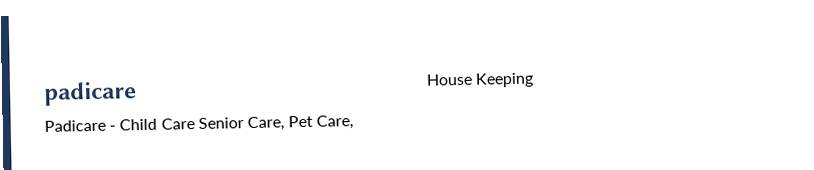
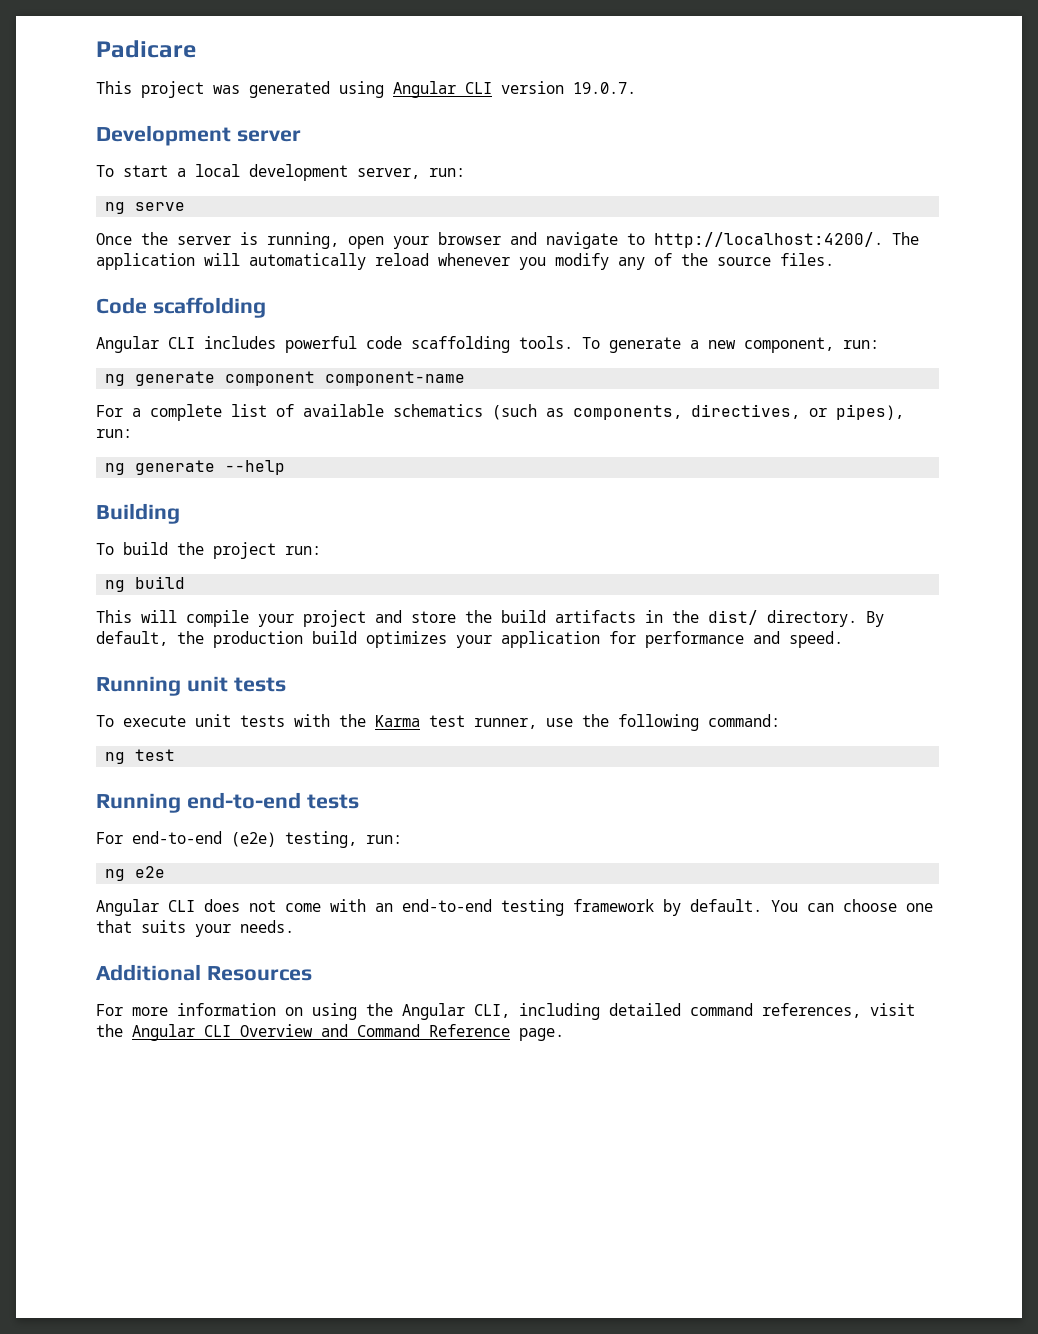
- padicare
- Padicare - Child Care Senior Care, Pet Care, House Keeping
+ Padicare
+ This project was generated using Angular CLI version 19.0.7.
+ Development server
+ To start a local development server, run:
+ ng serve
+ Once the server is running, open your browser and navigate to http://localhost:4200/. The application will automatically reload whenever you modify any of the source files.
+ Code scaffolding
+ Angular CLI includes powerful code scaffolding tools. To generate a new component, run:
+ ng generate component component-name
+ For a complete list of available schematics (such as components, directives, or pipes), run:
+ ng generate --help
+ Building
+ To build the project run:
+ ng build
+ This will compile your project and store the build artifacts in the dist/ directory. By default, the production build optimizes your application for performance and speed.
+ Running unit tests
+ To execute unit tests with the Karma test runner, use the following command:
+ ng test
+ Running end-to-end tests
+ For end-to-end (e2e) testing, run:
+ ng e2e
+ Angular CLI does not come with an end-to-end testing framework by default. You can choose one that suits your needs.
+ Additional Resources
+ For more information on using the Angular CLI, including detailed command references, visit the Angular CLI Overview and Command Reference page.

